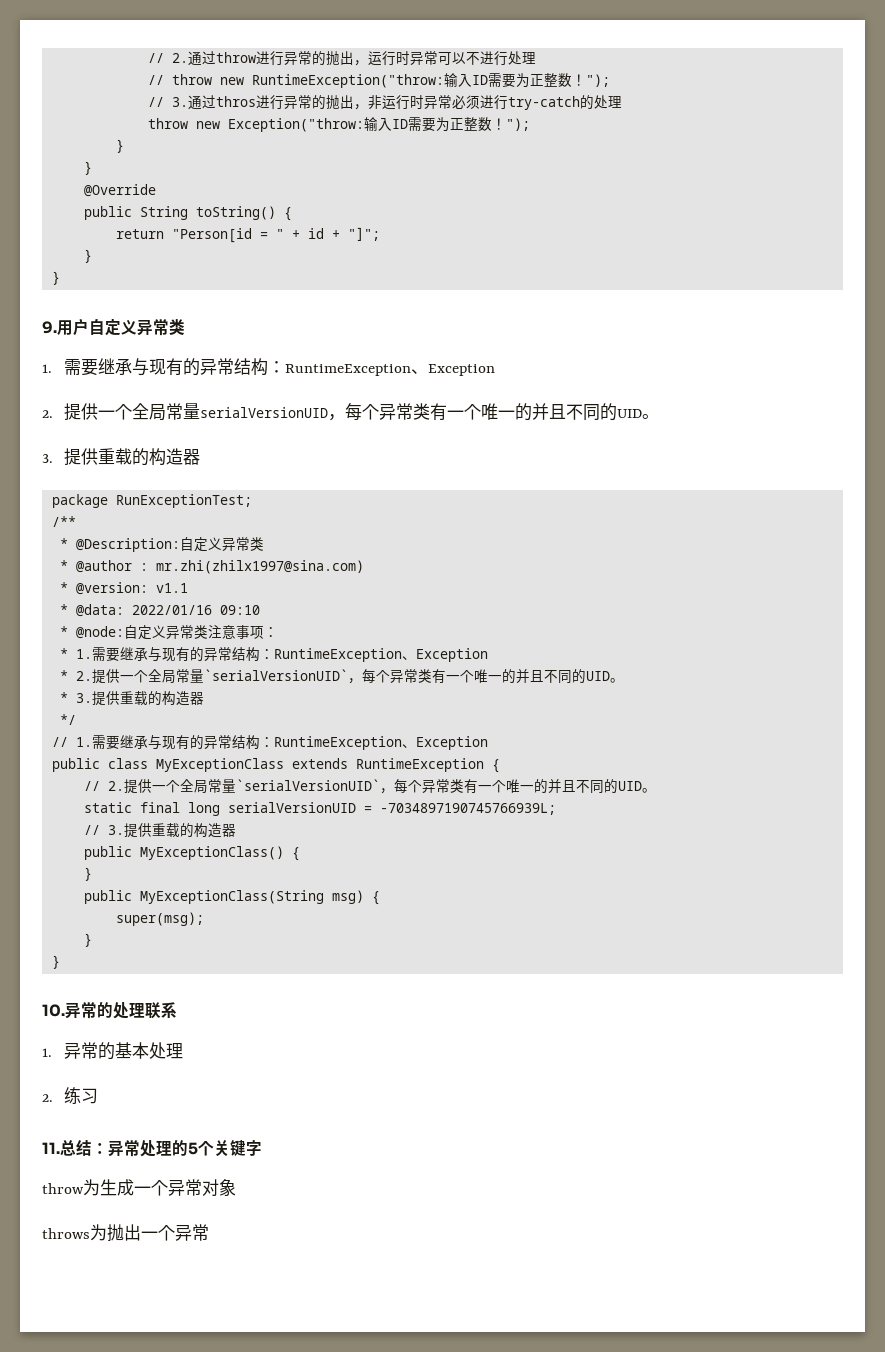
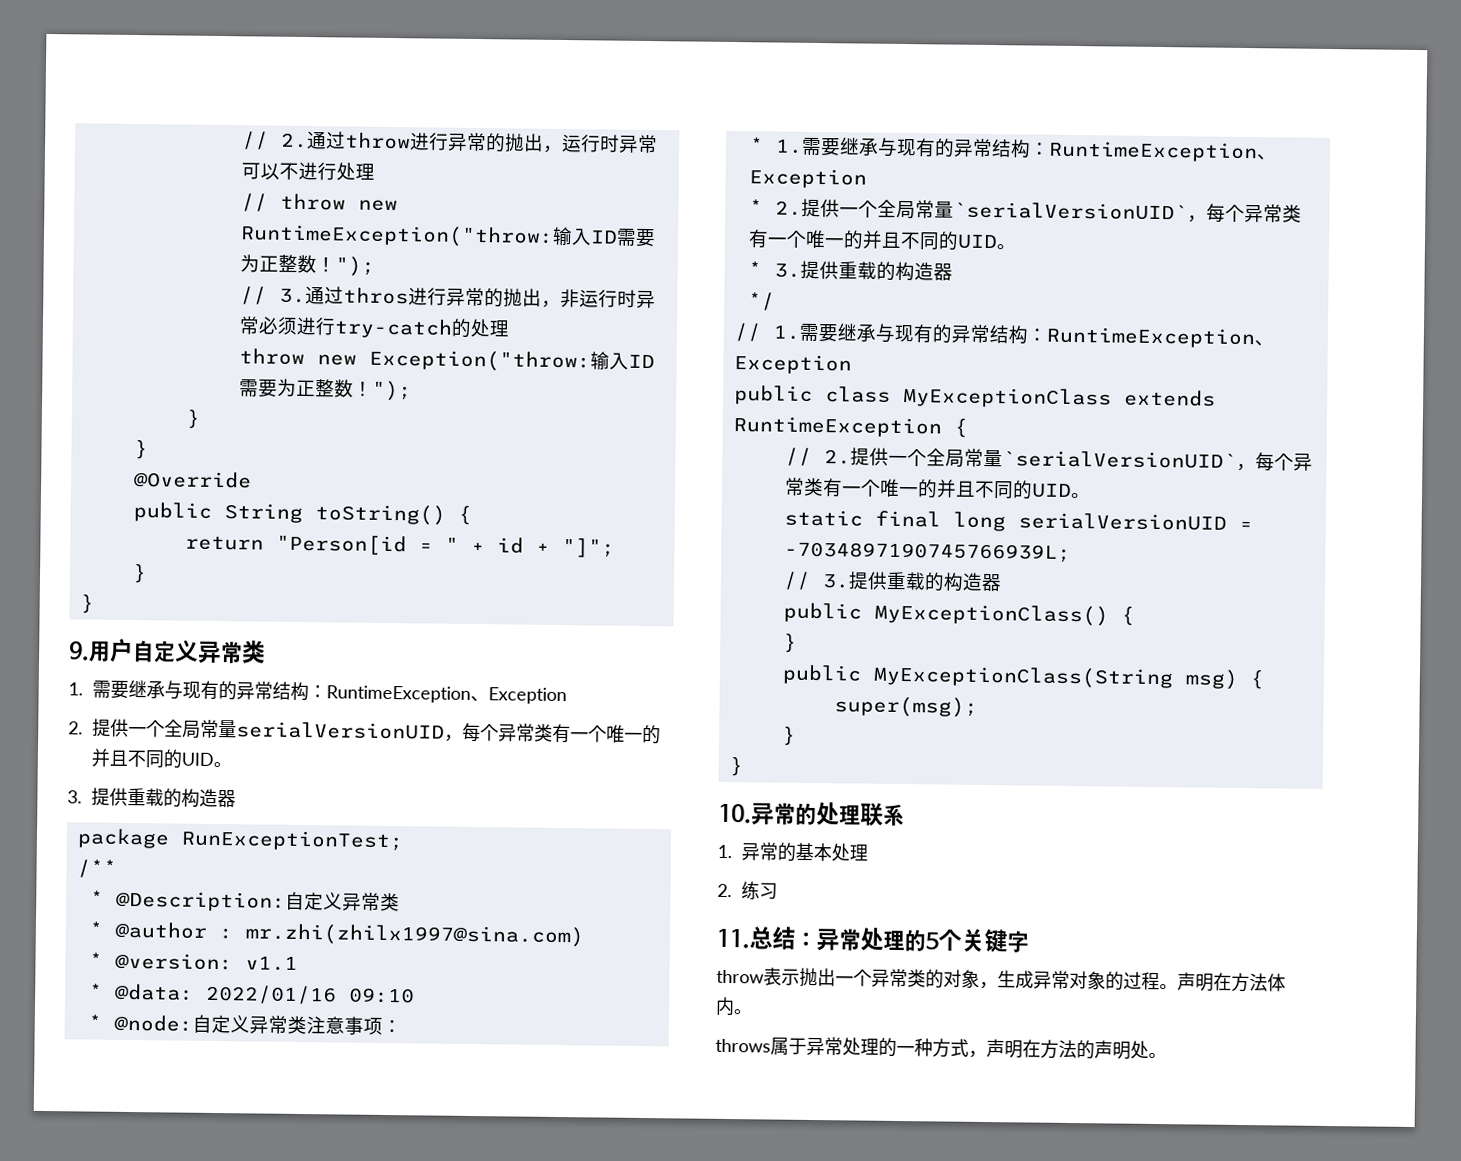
- throw为生成一个异常对象
- throws为抛出一个异常
+ throw表示抛出一个异常类的对象，生成异常对象的过程。声明在方法体内。
+ throws属于异常处理的一种方式，声明在方法的声明处。

